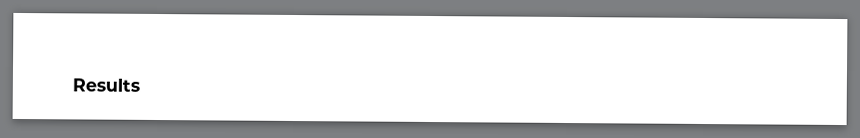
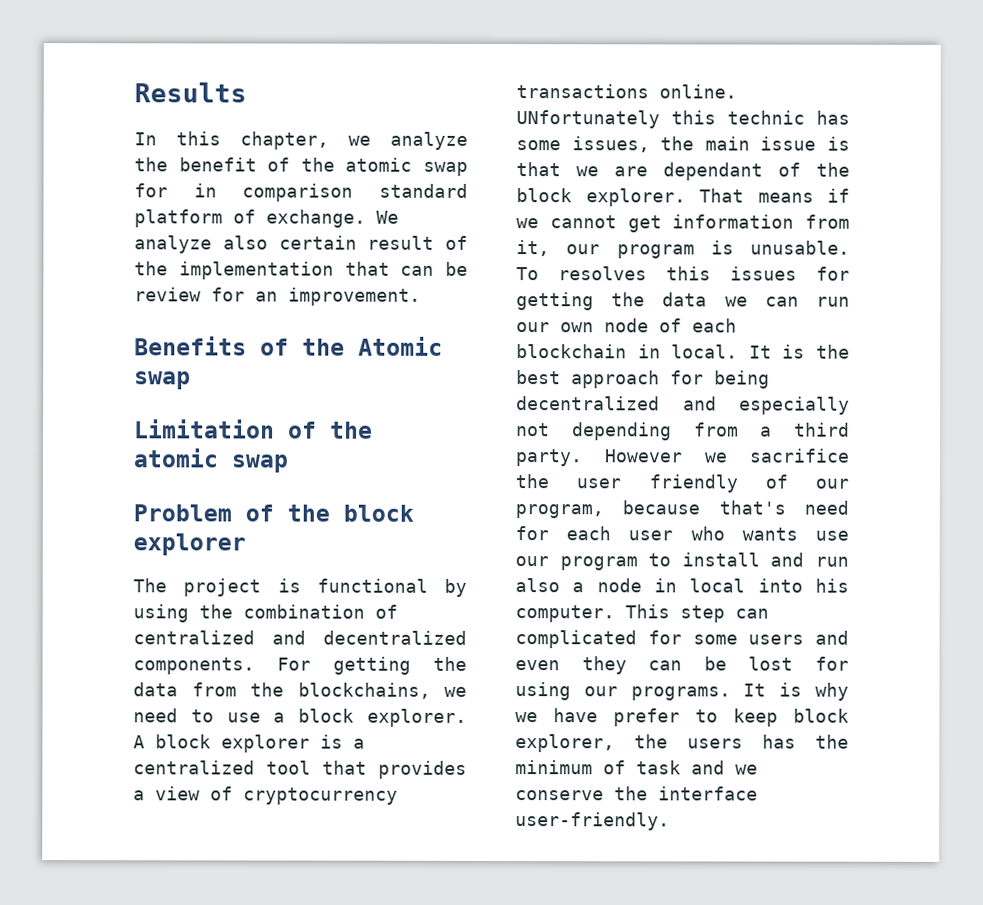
+ In this chapter, we analyze the benefit of the atomic swap for in comparison standard platform of exchange. We analyze also certain result of the implementation that can be review for an improvement.
+ Benefits of the Atomic swap
+ Limitation of the atomic swap
+ Problem of the block explorer
+ The project is functional by using the combination of centralized and decentralized components. For getting the data from the blockchains, we need to use a block explorer. A block explorer is a centralized tool that provides a view of cryptocurrency transactions online. UNfortunately this technic has some issues, the main issue is that we are dependant of the block explorer. That means if we cannot get information from it, our program is unusable. To resolves this issues for getting the data we can run our own node of each blockchain in local. It is the best approach for being decentralized and especially not depending from a third party. However we sacrifice the user friendly of our program, because that's need for each user who wants use our program to install and run also a node in local into his computer. This step can complicated for some users and even they can be lost for using our programs. It is why we have prefer to keep block explorer, the users has the minimum of task and we conserve the interface user-friendly.

